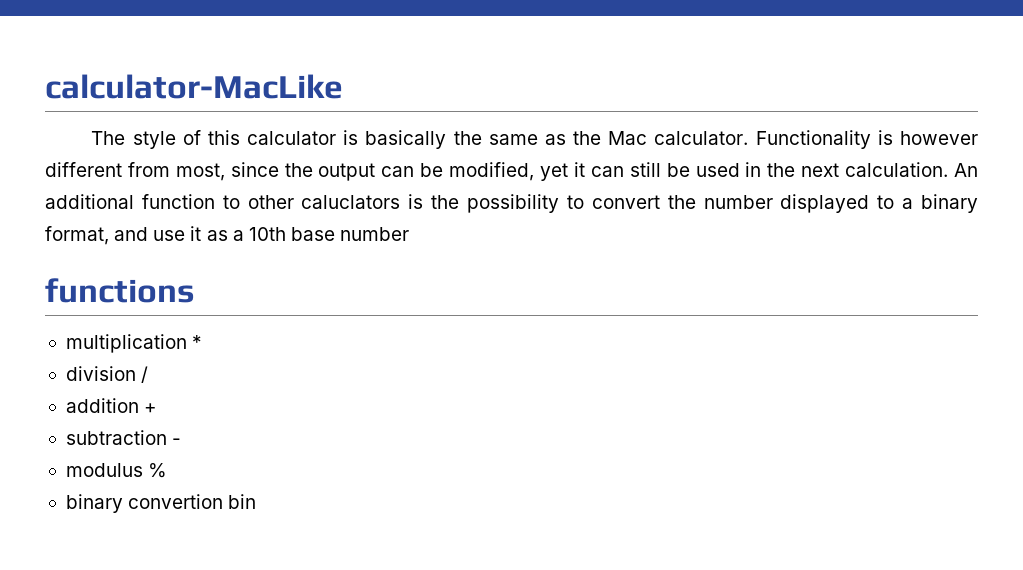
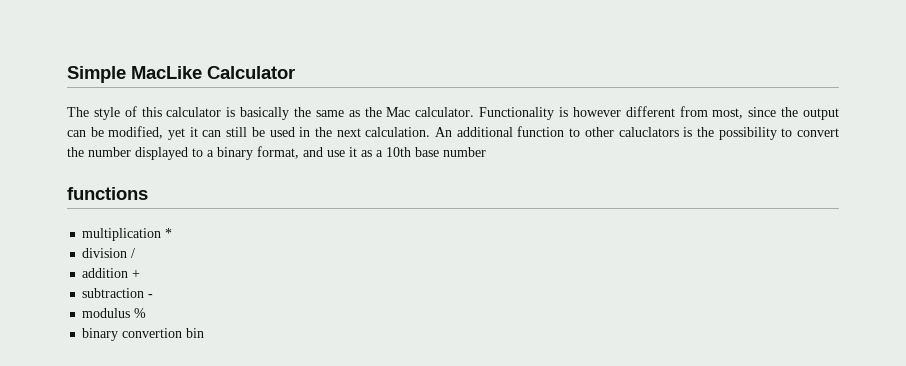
- calculator-MacLike
+ Simple MacLike Calculator

